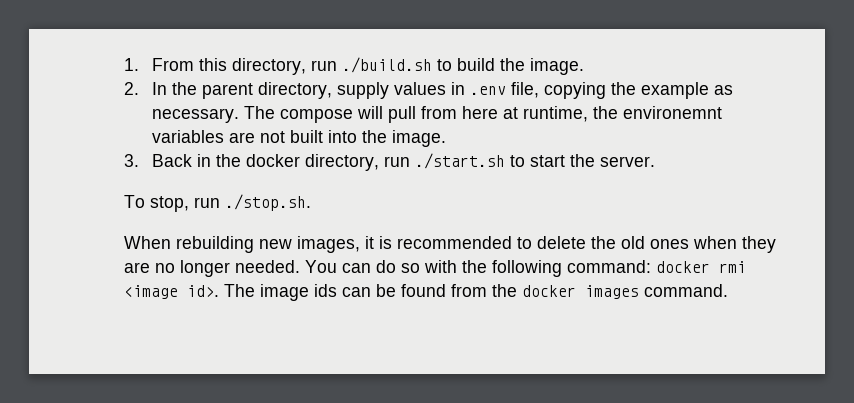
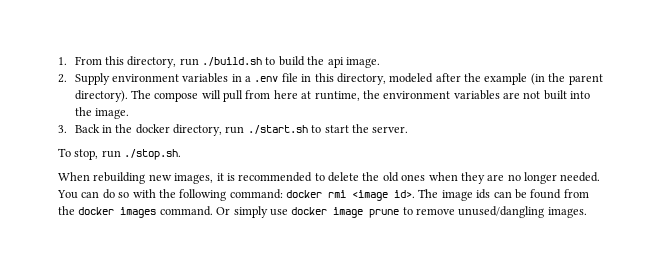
- 1. From this directory, run ./build.sh to build the image.
+ 1. From this directory, run ./build.sh to build the api image.
- 2. In the parent directory, supply values in .env file, copying the example as necessary.
+ 2. Supply environment variables in a .env file in this directory, modeled after the example (in the parent directory).
- The compose will pull from here at runtime, the environemnt variables are not built into the image.
+ The compose will pull from here at runtime, the environment variables are not built into the image.
+ Or simply use docker image prune to remove unused/dangling images.

